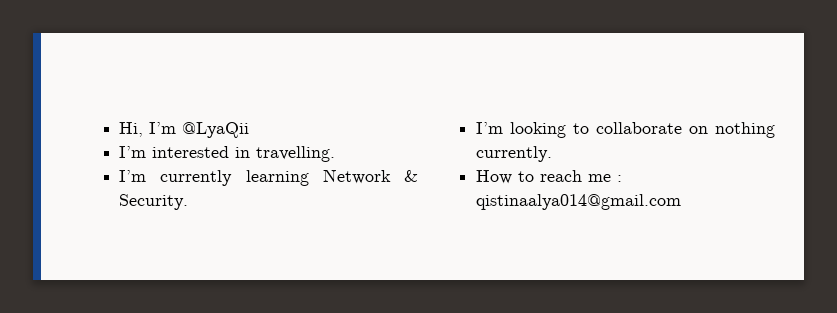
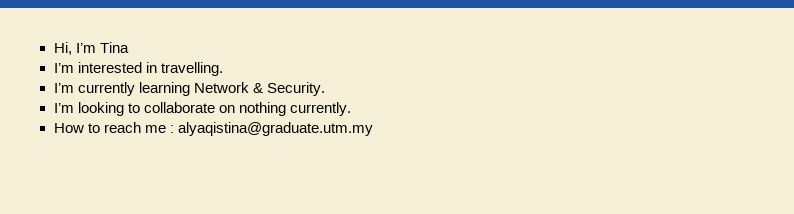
- Hi, I’m @LyaQii
+ Hi, I’m Tina
- How to reach me : qistinaalya014@gmail.com
+ How to reach me : alyaqistina@graduate.utm.my

